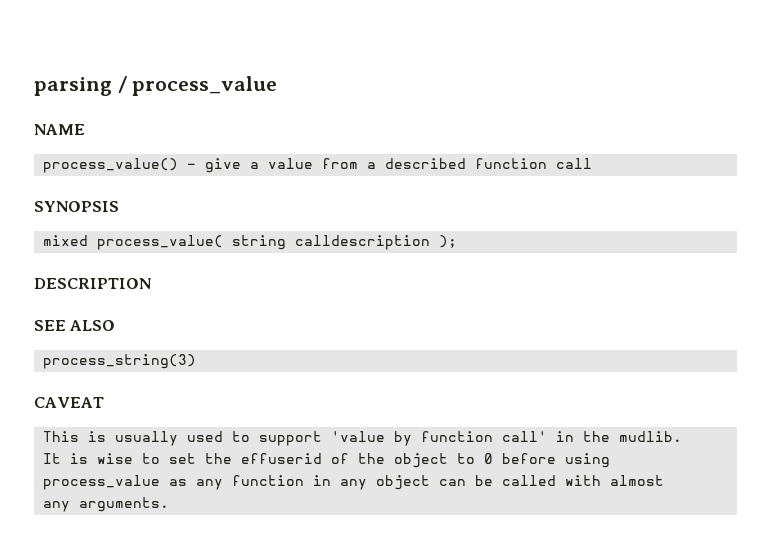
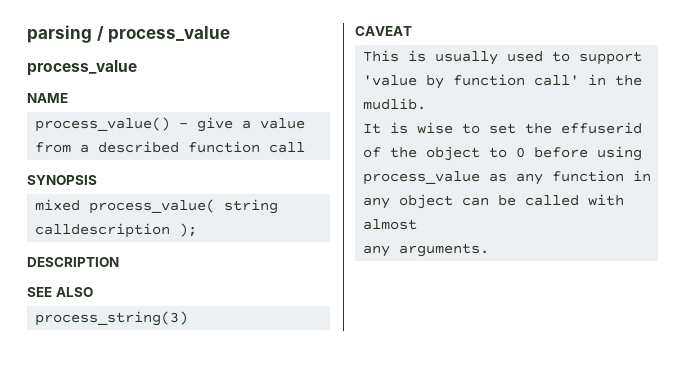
  parsing / process_value
+ process_value

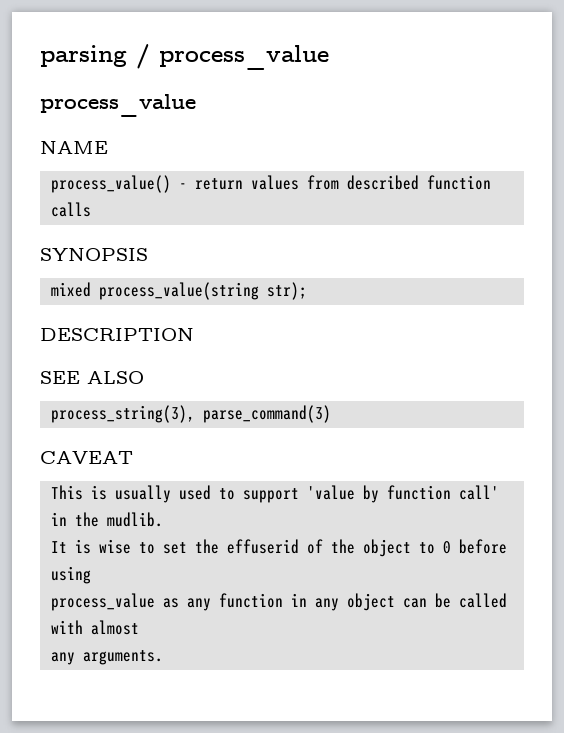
- process_value() - give a value from a described function call
+ process_value() - return values from described function calls
- mixed process_value( string calldescription );
+ mixed process_value(string str);
- process_string(3)
+ process_string(3), parse_command(3)

